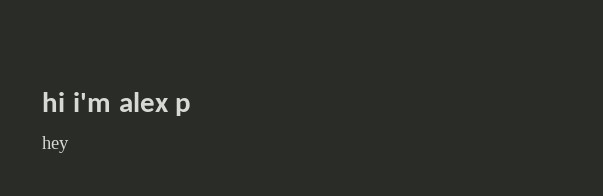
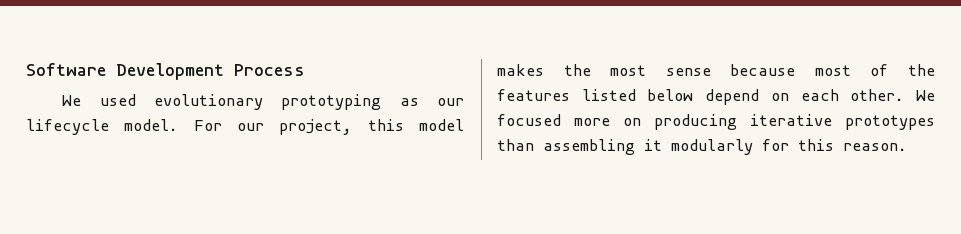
- hi i'm alex p
- hey
+ Software Development Process
+ We used evolutionary prototyping as our lifecycle model. For our project, this model makes the most sense because most of the features listed below depend on each other. We focused more on producing iterative prototypes than assembling it modularly for this reason.

